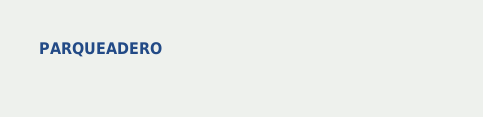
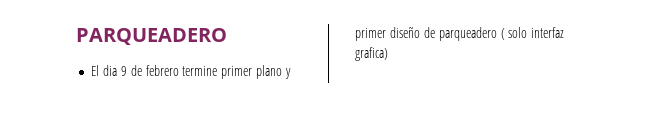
+ El dia 9 de febrero termine primer plano y primer diseño de parqueadero ( solo interfaz grafica)

